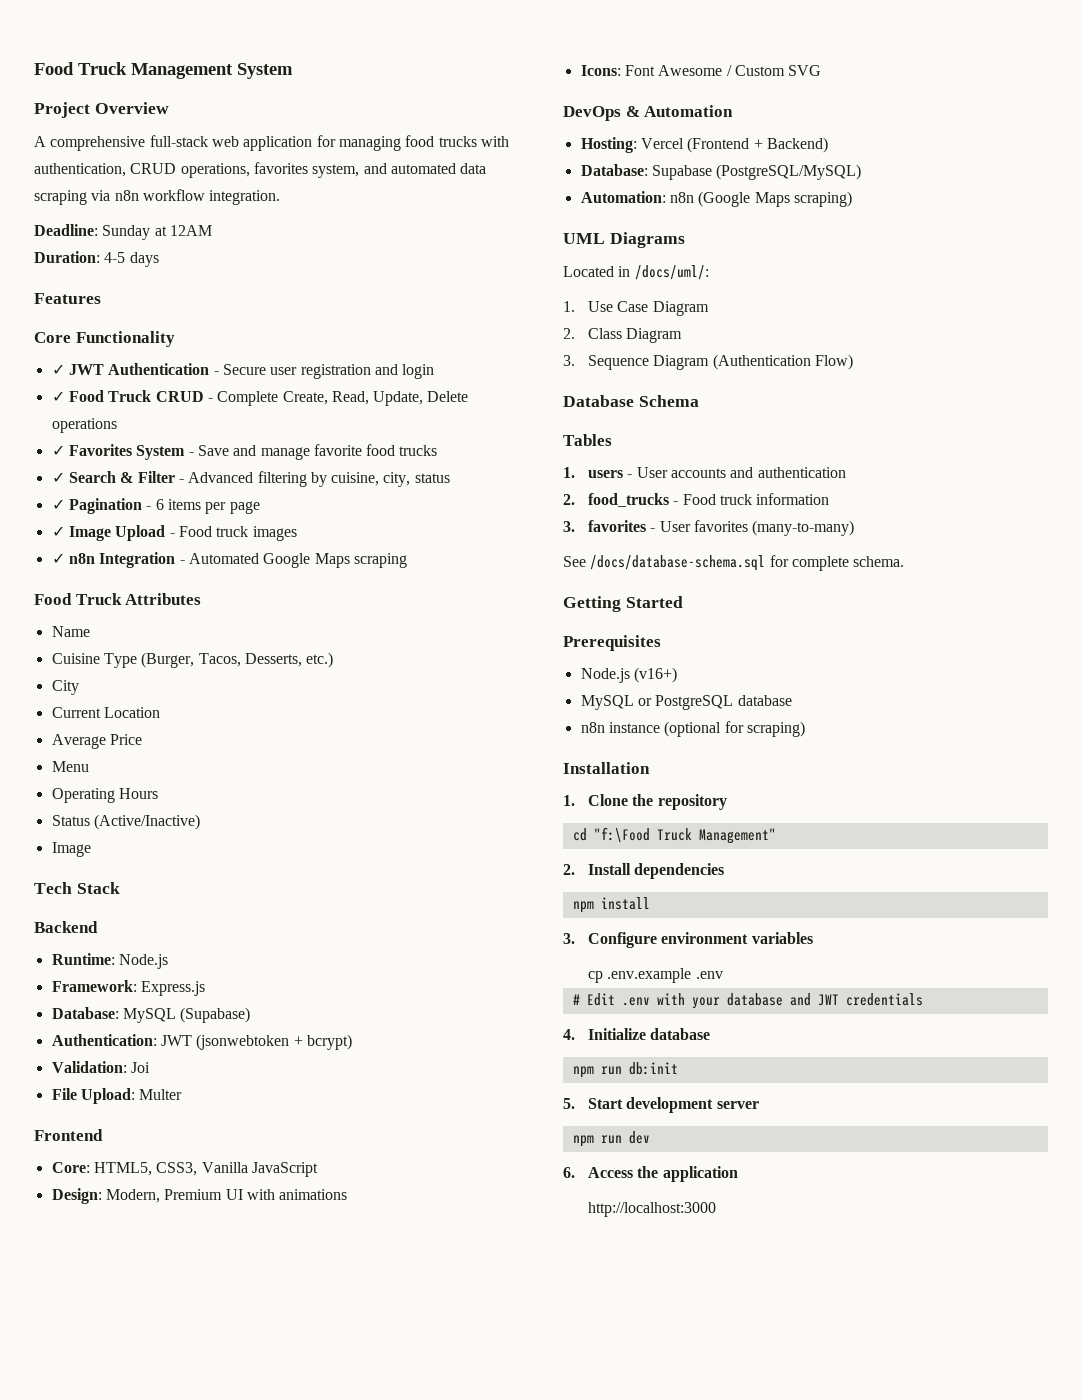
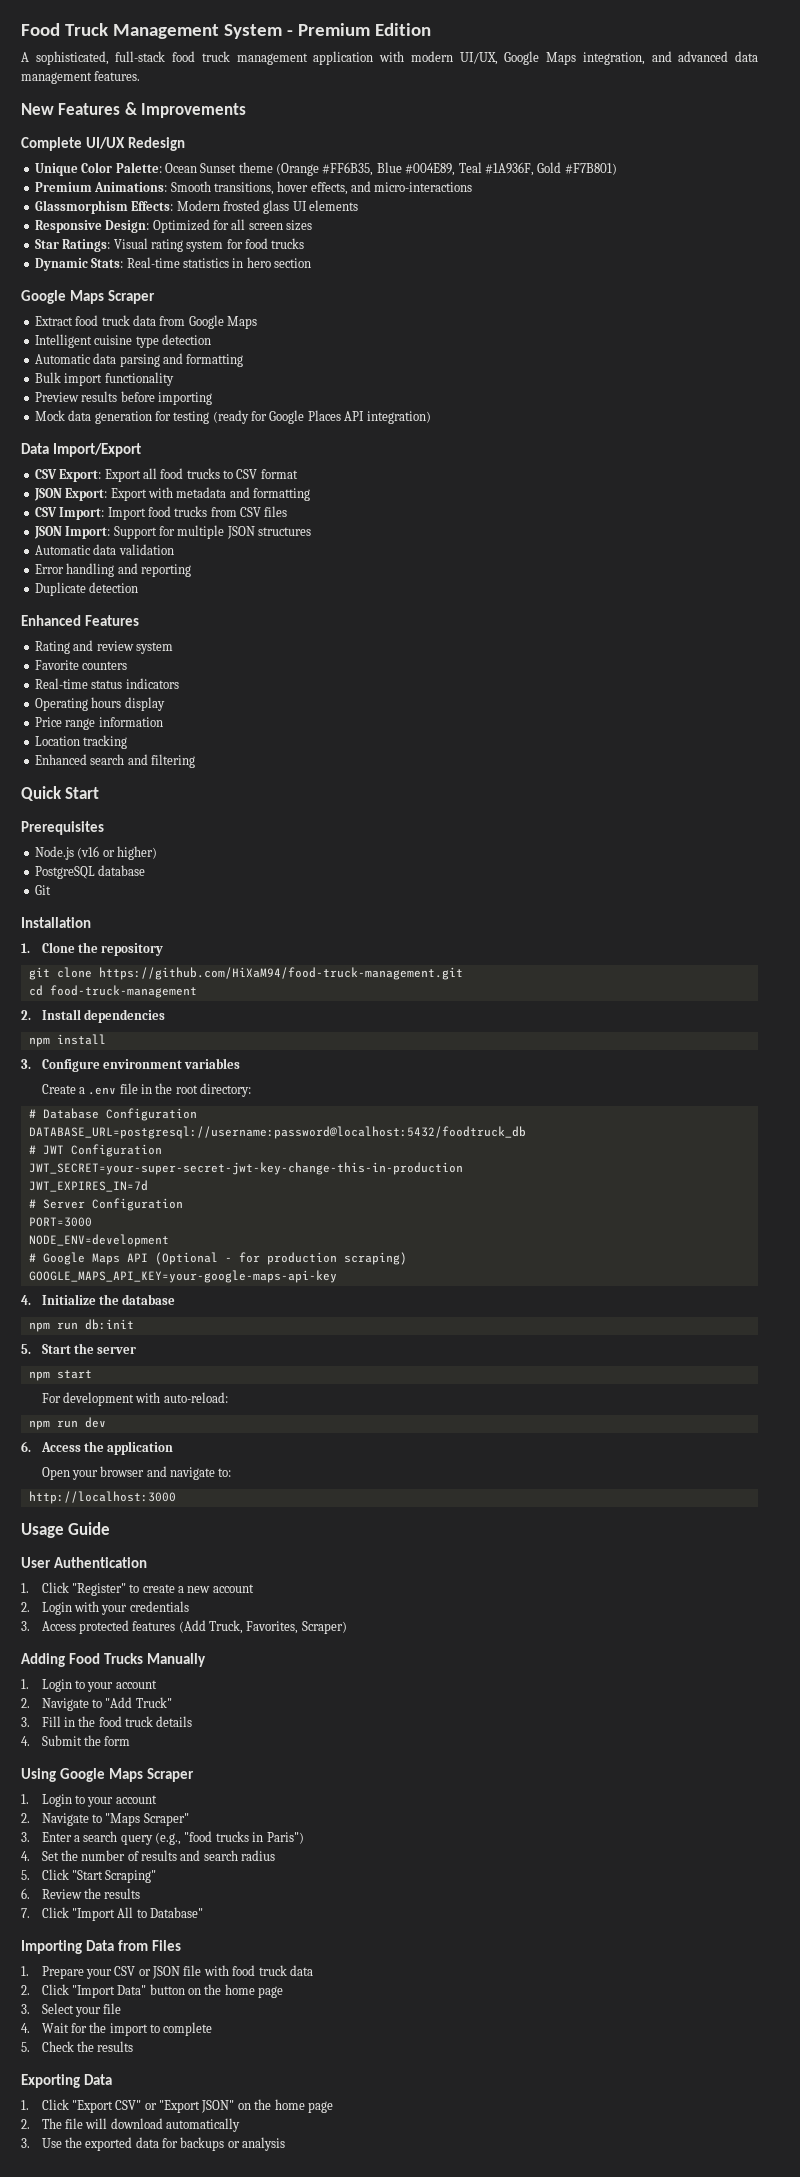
- Food Truck Management System
- Project Overview
- A comprehensive full-stack web application for managing food trucks with authentication, CRUD operations, favorites system, and automated data scraping via n8n workflow integration.
- Deadline: Sunday at 12AM
- Duration: 4-5 days
- Features
- Core Functionality
- ✓ JWT Authentication - Secure user registration and login
- ✓ Food Truck CRUD - Complete Create, Read, Update, Delete operations
- ✓ Favorites System - Save and manage favorite food trucks
- ✓ Search & Filter - Advanced filtering by cuisine, city, status
- ✓ Pagination - 6 items per page
- ✓ Image Upload - Food truck images
- ✓ n8n Integration - Automated Google Maps scraping
- Food Truck Attributes
- Name
- Cuisine Type (Burger, Tacos, Desserts, etc.)
- City
- Current Location
- Average Price
- Menu
- Operating Hours
- Status (Active/Inactive)
- Image
- Tech Stack
- Backend
- Runtime: Node.js
- Framework: Express.js
- Database: MySQL (Supabase)
- Authentication: JWT (jsonwebtoken + bcrypt)
- Validation: Joi
- File Upload: Multer
- Frontend
- Core: HTML5, CSS3, Vanilla JavaScript
- Design: Modern, Premium UI with animations
- Icons: Font Awesome / Custom SVG
- DevOps & Automation
- Hosting: Vercel (Frontend + Backend)
- Database: Supabase (PostgreSQL/MySQL)
- Automation: n8n (Google Maps scraping)
- UML Diagrams
- Located in /docs/uml/:
- 1. Use Case Diagram
- 2. Class Diagram
- 3. Sequence Diagram (Authentication Flow)
- Database Schema
- Tables
- 1. users - User accounts and authentication
- 2. food_trucks - Food truck information
- 3. favorites - User favorites (many-to-many)
- See /docs/database-schema.sql for complete schema.
- Getting Started
+ Food Truck Management System - Premium Edition
+ A sophisticated, full-stack food truck management application with modern UI/UX, Google Maps integration, and advanced data management features.
+ New Features & Improvements
+ Complete UI/UX Redesign
+ Unique Color Palette: Ocean Sunset theme (Orange #FF6B35, Blue #004E89, Teal #1A936F, Gold #F7B801)
+ Premium Animations: Smooth transitions, hover effects, and micro-interactions
+ Glassmorphism Effects: Modern frosted glass UI elements
+ Responsive Design: Optimized for all screen sizes
+ Star Ratings: Visual rating system for food trucks
+ Dynamic Stats: Real-time statistics in hero section
+ Google Maps Scraper
+ Extract food truck data from Google Maps
+ Intelligent cuisine type detection
+ Automatic data parsing and formatting
+ Bulk import functionality
+ Preview results before importing
+ Mock data generation for testing (ready for Google Places API integration)
+ Data Import/Export
+ CSV Export: Export all food trucks to CSV format
+ JSON Export: Export with metadata and formatting
+ CSV Import: Import food trucks from CSV files
+ JSON Import: Support for multiple JSON structures
+ Automatic data validation
+ Error handling and reporting
+ Duplicate detection
+ Enhanced Features
+ Rating and review system
+ Favorite counters
+ Real-time status indicators
+ Operating hours display
+ Price range information
+ Location tracking
+ Enhanced search and filtering
+ Quick Start
- Node.js (v16+)
- MySQL or PostgreSQL database
+ Node.js (v16 or higher)
+ PostgreSQL database
- n8n instance (optional for scraping)
+ Git
- cd "f:\Food Truck Management"
+ git clone https://github.com/HiXaM94/food-truck-management.git
+ cd food-truck-management
- cp .env.example .env
- # Edit .env with your database and JWT credentials
+ Create a .env file in the root directory:
+ # Database Configuration
+ DATABASE_URL=postgresql://username:password@localhost:5432/foodtruck_db
+ # JWT Configuration
+ JWT_SECRET=your-super-secret-jwt-key-change-this-in-production
+ JWT_EXPIRES_IN=7d
+ # Server Configuration
+ PORT=3000
+ NODE_ENV=development
+ # Google Maps API (Optional - for production scraping)
+ GOOGLE_MAPS_API_KEY=your-google-maps-api-key
- 4. Initialize database
+ 4. Initialize the database
- 5. Start development server
+ 5. Start the server
+ npm start
+ For development with auto-reload:
+ Open your browser and navigate to:
  http://localhost:3000
+ Usage Guide
+ User Authentication
+ 1. Click "Register" to create a new account
+ 2. Login with your credentials
+ 3. Access protected features (Add Truck, Favorites, Scraper)
+ Adding Food Trucks Manually
+ 1. Login to your account
+ 2. Navigate to "Add Truck"
+ 3. Fill in the food truck details
+ 4. Submit the form
+ Using Google Maps Scraper
+ 1. Login to your account
+ 2. Navigate to "Maps Scraper"
+ 3. Enter a search query (e.g., "food trucks in Paris")
+ 4. Set the number of results and search radius
+ 5. Click "Start Scraping"
+ 6. Review the results
+ 7. Click "Import All to Database"
+ Importing Data from Files
+ 1. Prepare your CSV or JSON file with food truck data
+ 2. Click "Import Data" button on the home page
+ 3. Select your file
+ 4. Wait for the import to complete
+ 5. Check the results
+ Exporting Data
+ 1. Click "Export CSV" or "Export JSON" on the home page
+ 2. The file will download automatically
+ 3. Use the exported data for backups or analysis

